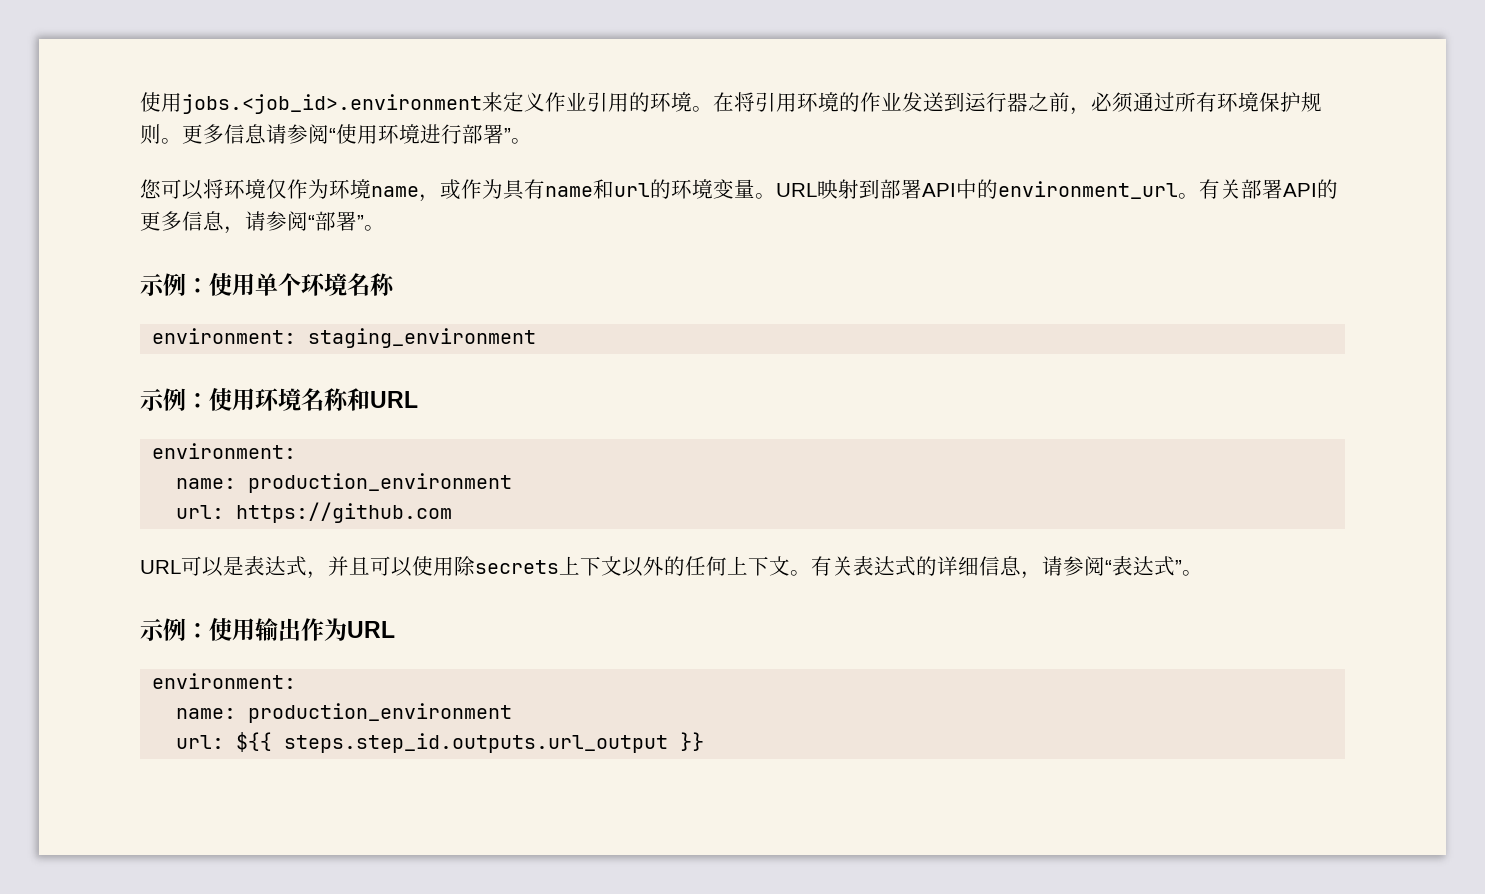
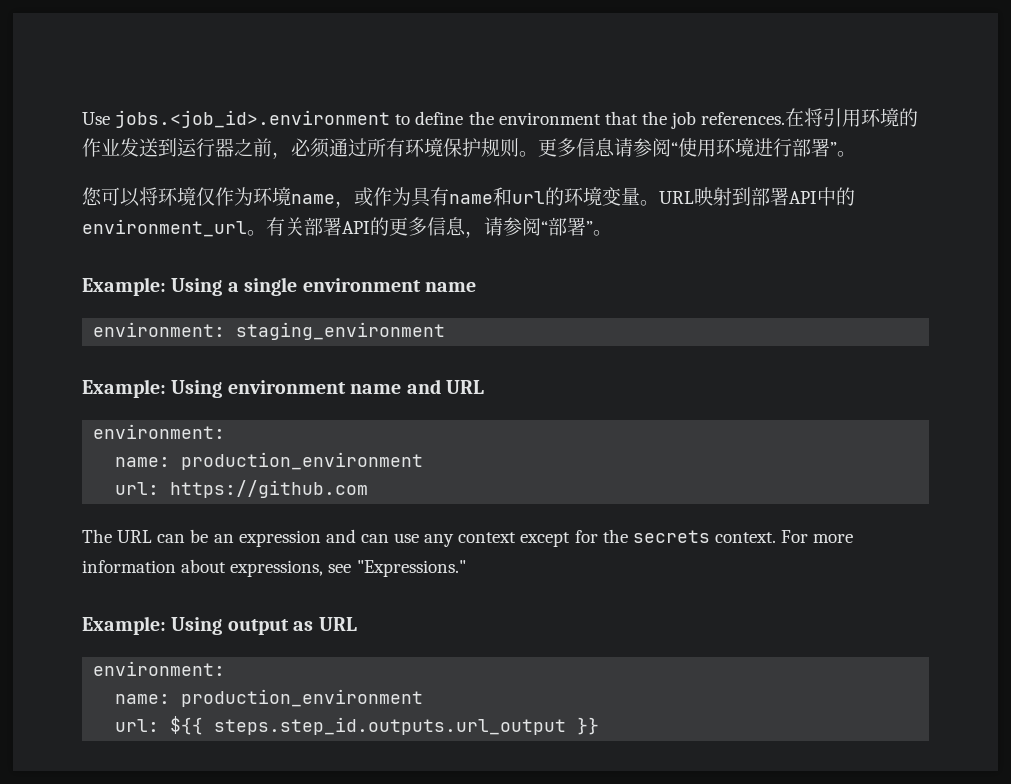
- 使用jobs.<job_id>.environment来定义作业引用的环境。
+ Use jobs.<job_id>.environment to define the environment that the job references.
- 示例：使用单个环境名称
+ Example: Using a single environment name
  environment: staging_environment
- 示例：使用环境名称和URL
+ Example: Using environment name and URL
- URL可以是表达式，并且可以使用除secrets上下文以外的任何上下文。有关表达式的详细信息，请参阅“表达式”。
- 示例：使用输出作为URL
+ The URL can be an expression and can use any context except for the secrets context. For more information about expressions, see "Expressions."
+ Example: Using output as URL

